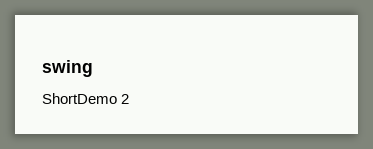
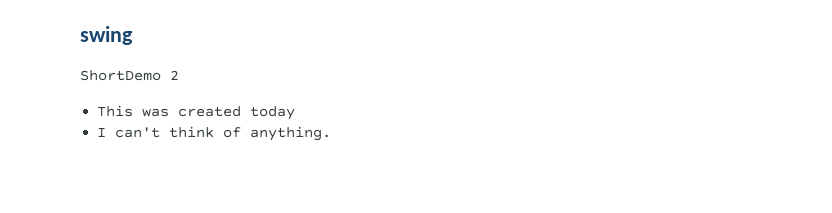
+ This was created today
+ I can't think of anything.

